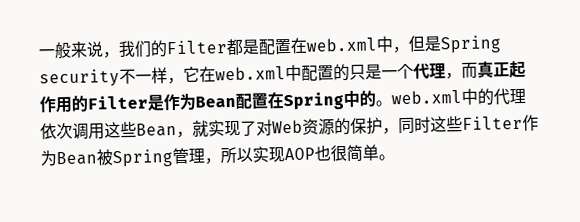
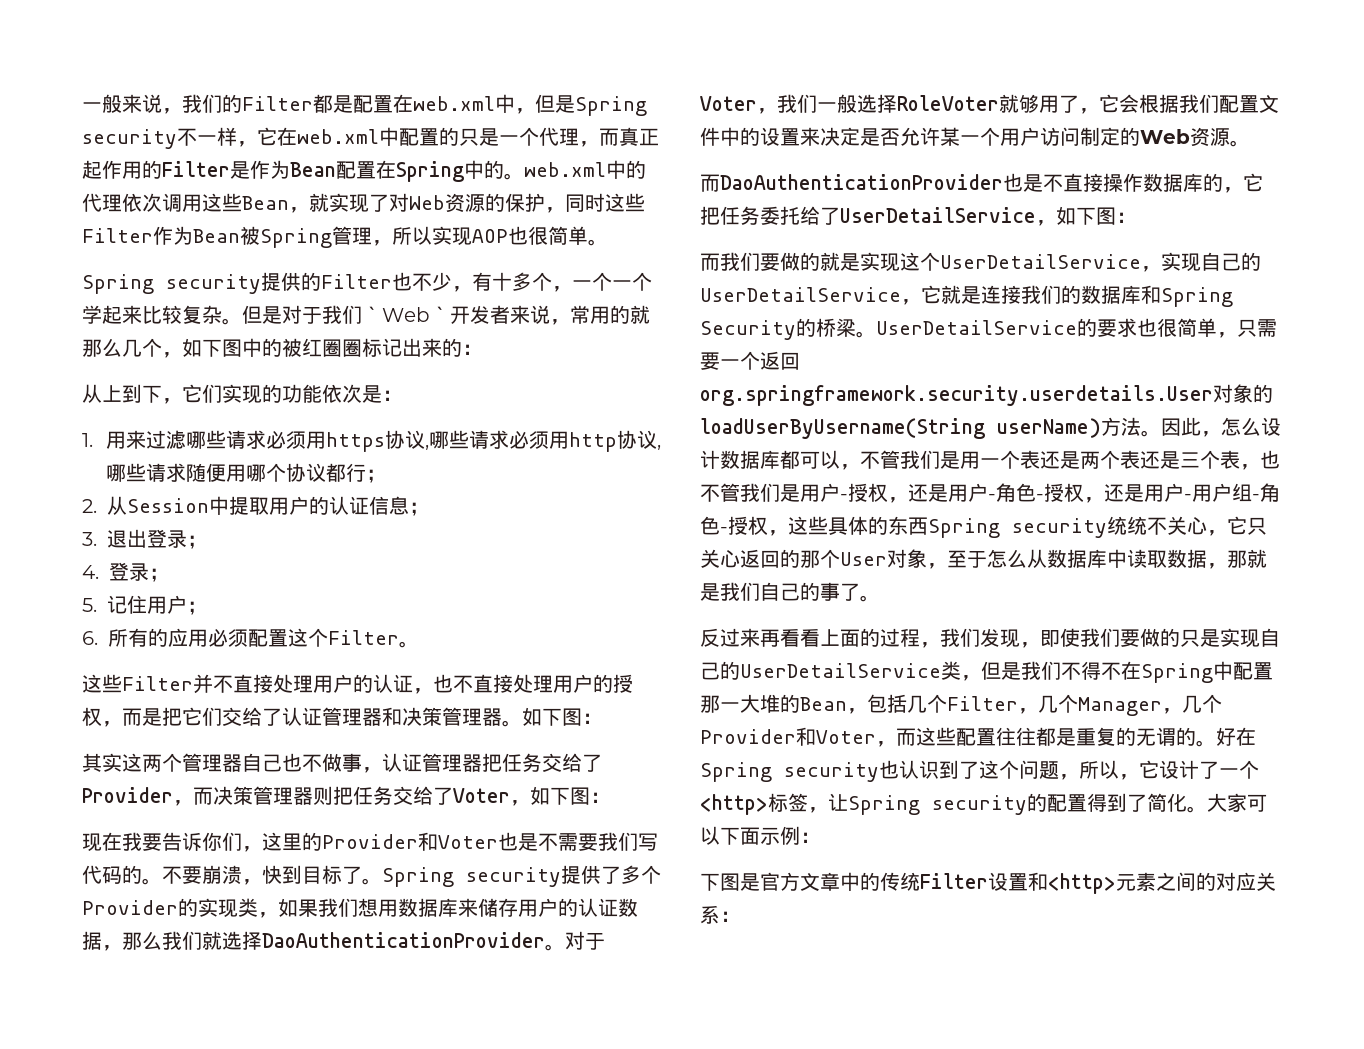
+ Spring security提供的Filter也不少，有十多个，一个一个学起来比较复杂。但是对于我们｀Web｀开发者来说，常用的就那么几个，如下图中的被红圈圈标记出来的：
+ 从上到下，它们实现的功能依次是：
+ 1.用来过滤哪些请求必须用https协议,哪些请求必须用http协议,哪些请求随便用哪个协议都行；
+ 2.从Session中提取用户的认证信息；
+ 3.退出登录；
+ 4.登录；
+ 5.记住用户；
+ 6.所有的应用必须配置这个Filter。
+ 这些Filter并不直接处理用户的认证，也不直接处理用户的授权，而是把它们交给了认证管理器和决策管理器。如下图：
+ 其实这两个管理器自己也不做事，认证管理器把任务交给了Provider，而决策管理器则把任务交给了Voter，如下图：
+ 现在我要告诉你们，这里的Provider和Voter也是不需要我们写代码的。不要崩溃，快到目标了。Spring security提供了多个Provider的实现类，如果我们想用数据库来储存用户的认证数据，那么我们就选择DaoAuthenticationProvider。对于Voter，我们一般选择RoleVoter就够用了，它会根据我们配置文件中的设置来决定是否允许某一个用户访问制定的Web资源。
+ 而DaoAuthenticationProvider也是不直接操作数据库的，它把任务委托给了UserDetailService，如下图：
+ 而我们要做的就是实现这个UserDetailService，实现自己的UserDetailService，它就是连接我们的数据库和Spring Security的桥梁。UserDetailService的要求也很简单，只需要一个返回org.springframework.security.userdetails.User对象的loadUserByUsername(String userName)方法。因此，怎么设计数据库都可以，不管我们是用一个表还是两个表还是三个表，也不管我们是用户-授权，还是用户-角色-授权，还是用户-用户组-角色-授权，这些具体的东西Spring security统统不关心，它只关心返回的那个User对象，至于怎么从数据库中读取数据，那就是我们自己的事了。
+ 反过来再看看上面的过程，我们发现，即使我们要做的只是实现自己的UserDetailService类，但是我们不得不在Spring中配置那一大堆的Bean，包括几个Filter，几个Manager，几个Provider和Voter，而这些配置往往都是重复的无谓的。好在Spring security也认识到了这个问题，所以，它设计了一个<http>标签，让Spring security的配置得到了简化。大家可以下面示例：
+ 下图是官方文章中的传统Filter设置和<http>元素之间的对应关系：

